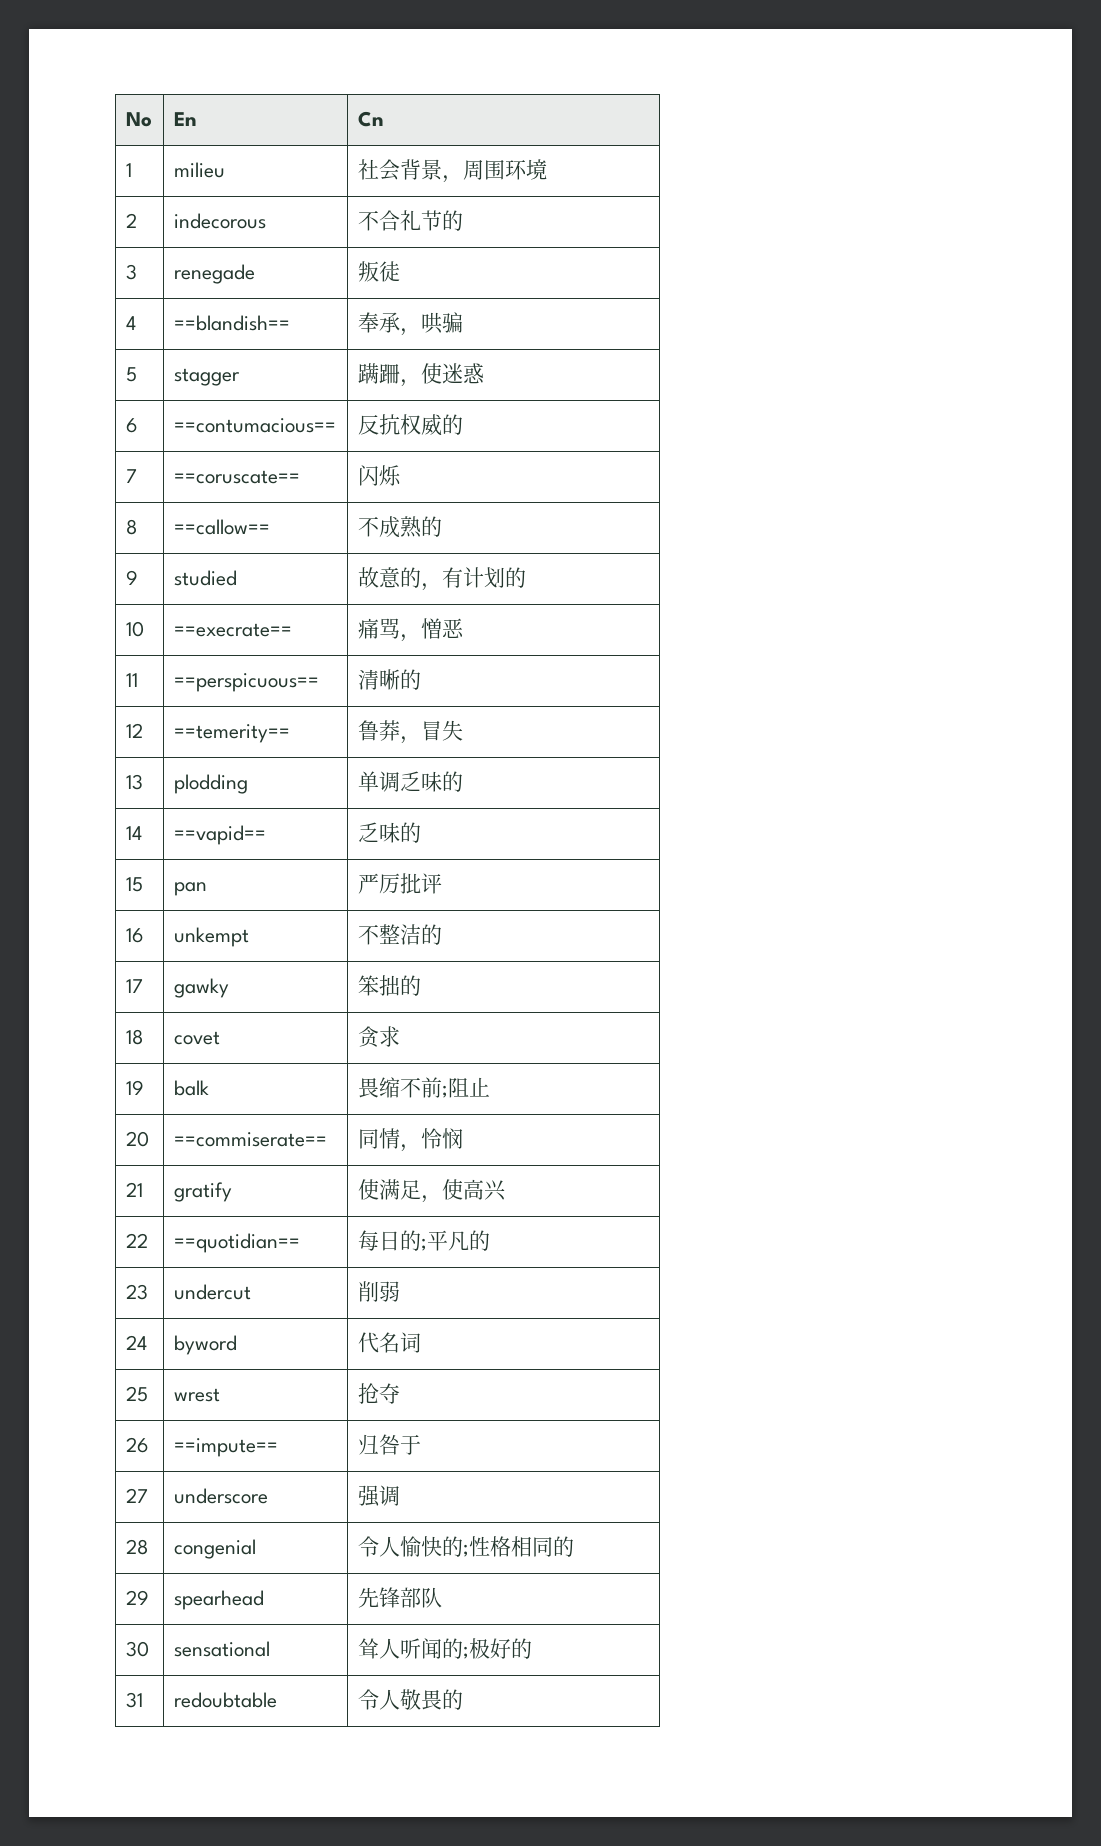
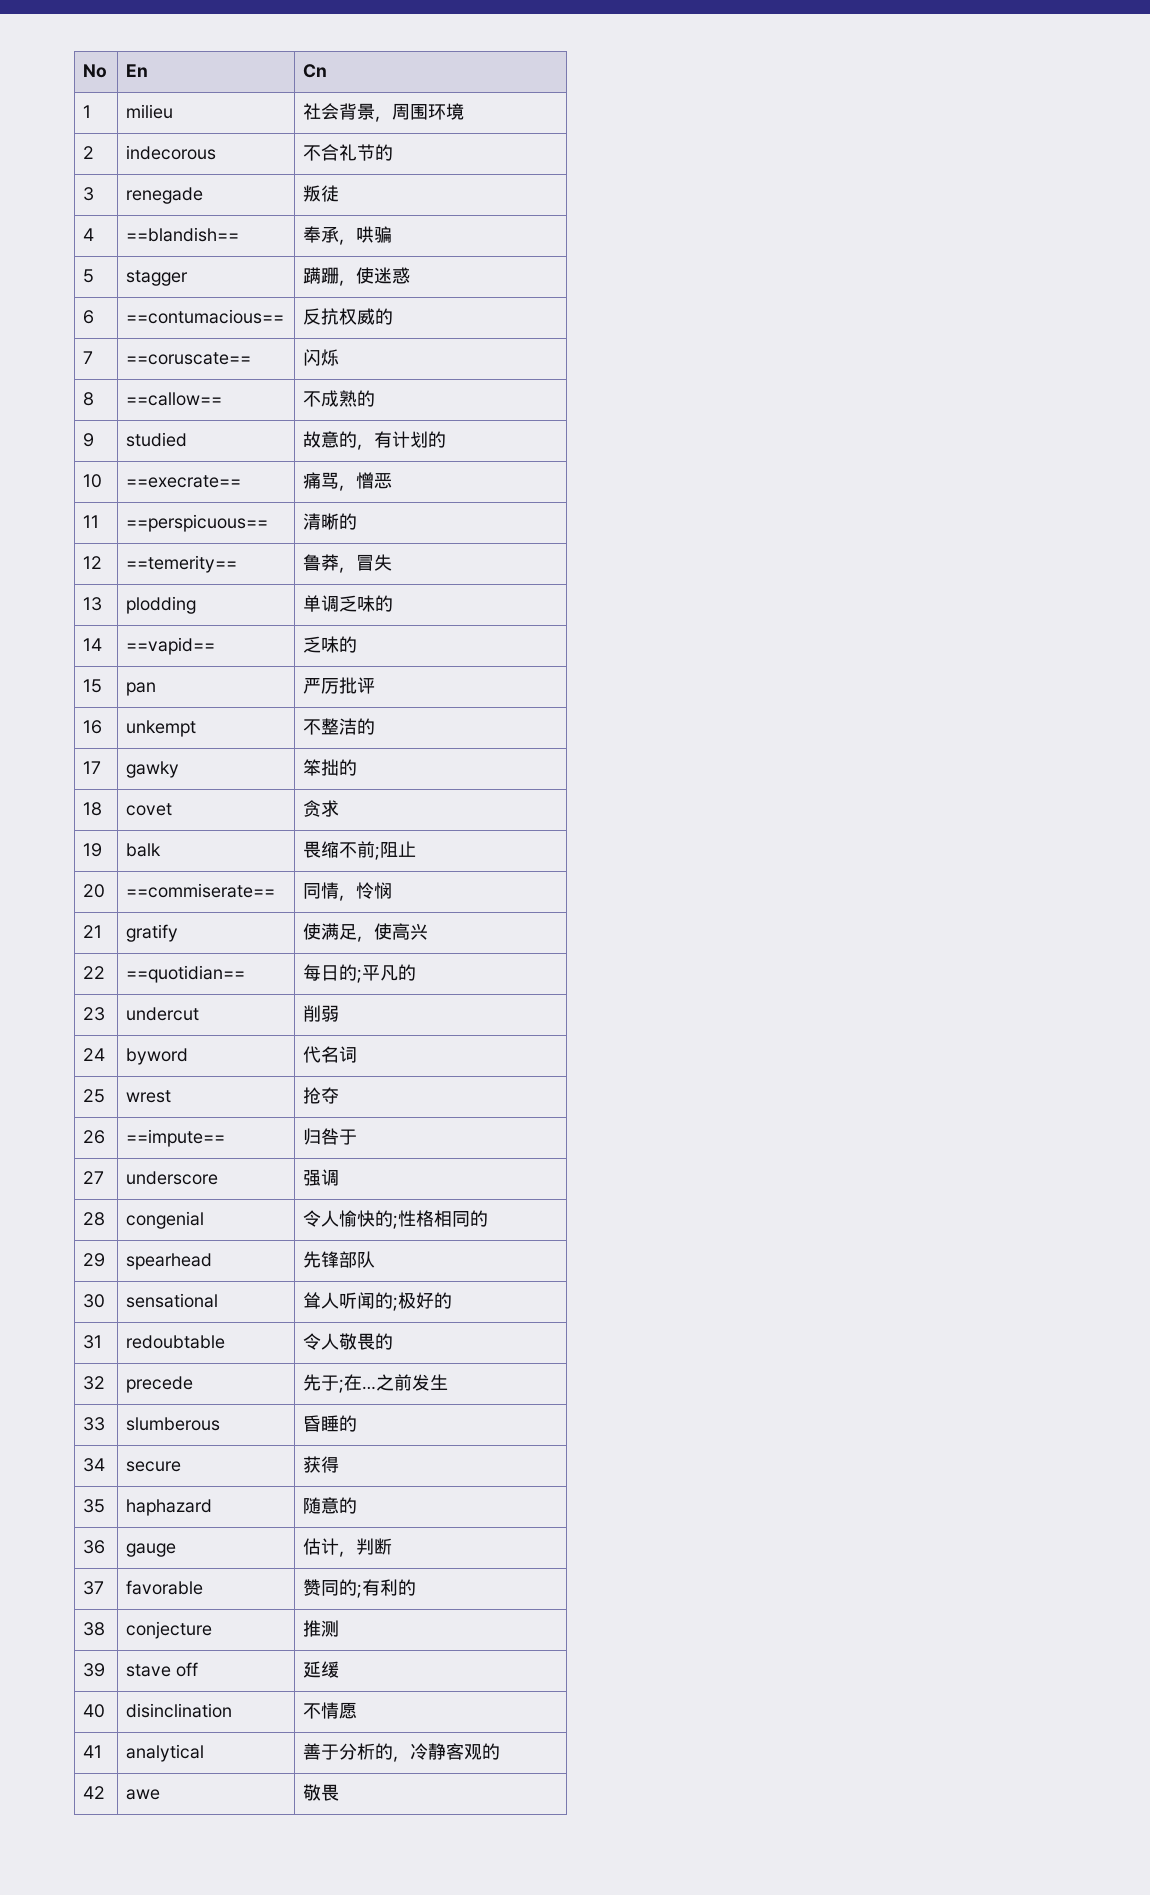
+ 32 | precede | 先于;在…之前发生
+ 33 | slumberous | 昏睡的
+ 34 | secure | 获得
+ 35 | haphazard | 随意的
+ 36 | gauge | 估计，判断
+ 37 | favorable | 赞同的;有利的
+ 38 | conjecture | 推测
+ 39 | stave off | 延缓
+ 40 | disinclination | 不情愿
+ 41 | analytical | 善于分析的，冷静客观的
+ 42 | awe | 敬畏

